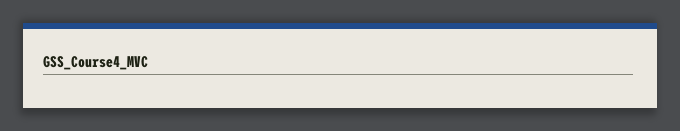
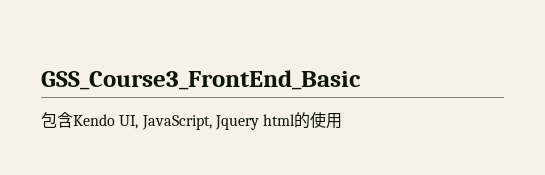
- GSS_Course4_MVC
+ GSS_Course3_FrontEnd_Basic
+ 包含Kendo UI, JavaScript, Jquery html的使用

